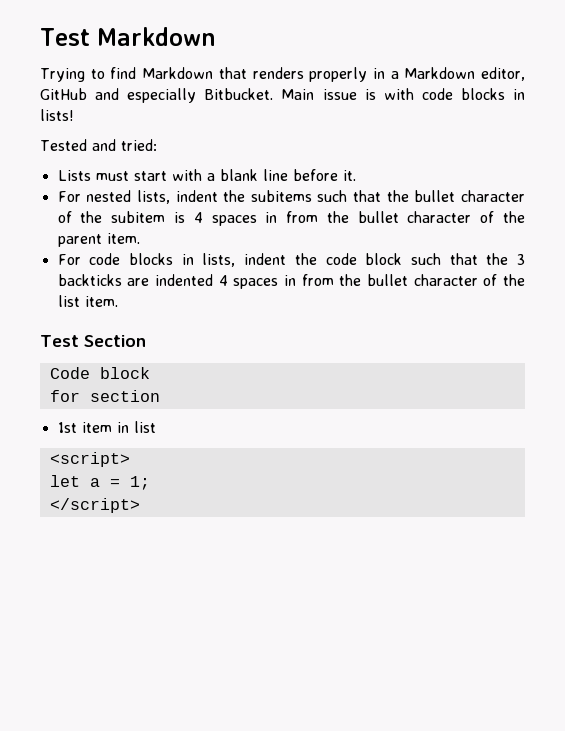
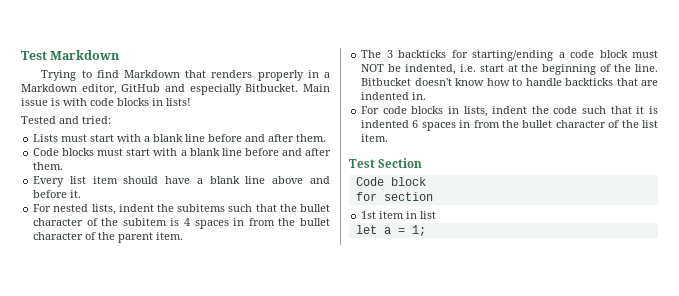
- Lists must start with a blank line before it.
+ Lists must start with a blank line before and after them.
+ Code blocks must start with a blank line before and after them.
+ Every list item should have a blank line above and before it.
+ The 3 backticks for starting/ending a code block must NOT be indented, i.e. start at the beginning of the line. Bitbucket doesn't know how to handle backticks that are indented in.
- For code blocks in lists, indent the code block such that the 3 backticks are indented 4 spaces in from the bullet character of the list item.
+ For code blocks in lists, indent the code such that it is indented 6 spaces in from the bullet character of the list item.
- <script>
- </script>

